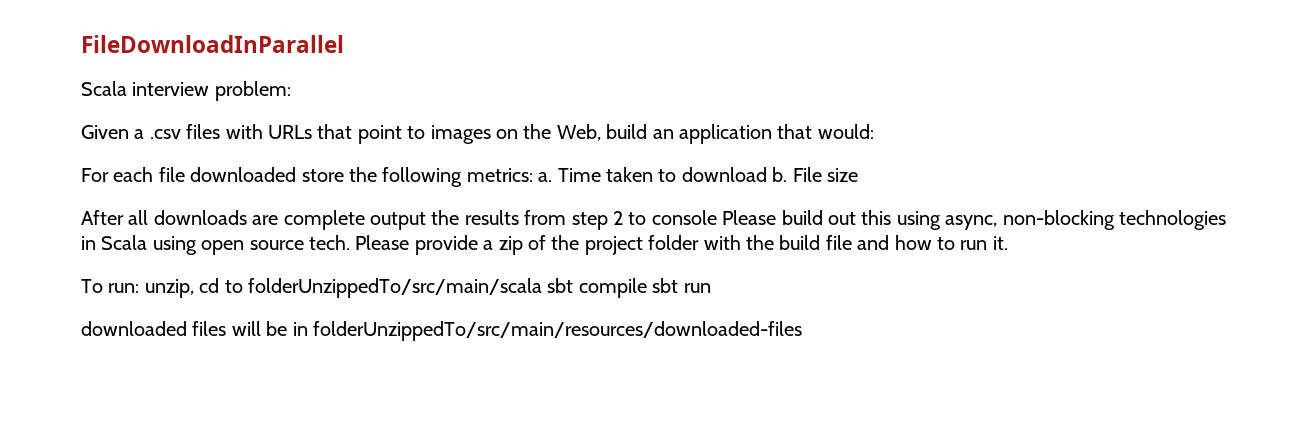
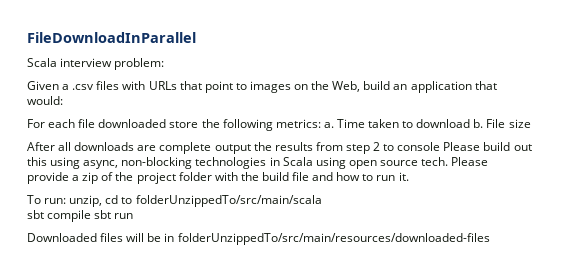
- To run: unzip, cd to folderUnzippedTo/src/main/scala sbt compile sbt run
+ To run: unzip, cd to folderUnzippedTo/src/main/scala
+ sbt compile sbt run
- downloaded files will be in folderUnzippedTo/src/main/resources/downloaded-files
+ Downloaded files will be in folderUnzippedTo/src/main/resources/downloaded-files

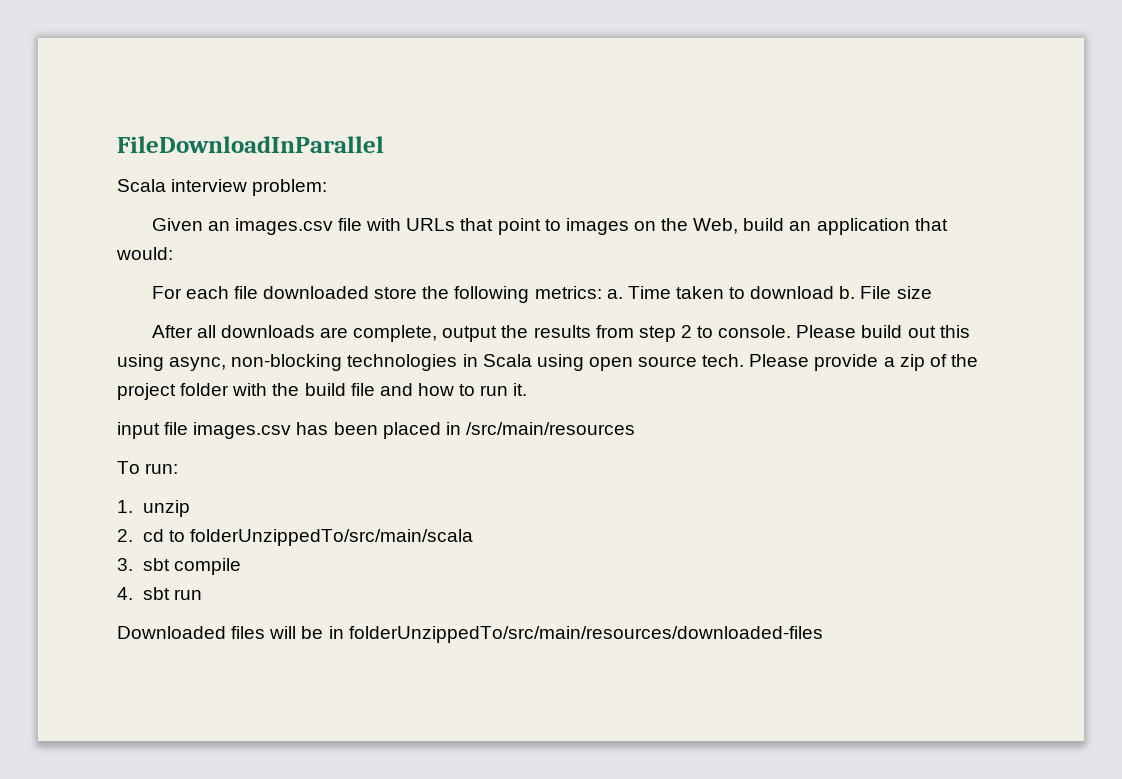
- Given a .csv files with URLs that point to images on the Web, build an application that would:
+ Given an images.csv file with URLs that point to images on the Web, build an application that would:
- After all downloads are complete output the results from step 2 to console Please build out this using async, non-blocking technologies in Scala using open source tech.
+ After all downloads are complete, output the results from step 2 to console. Please build out this using async, non-blocking technologies in Scala using open source tech.
+ input file images.csv has been placed in /src/main/resources
- To run: unzip, cd to folderUnzippedTo/src/main/scala
+ To run:
+ 1. unzip
+ 2. cd to folderUnzippedTo/src/main/scala
- sbt compile sbt run
+ 3. sbt compile
+ 4. sbt run

